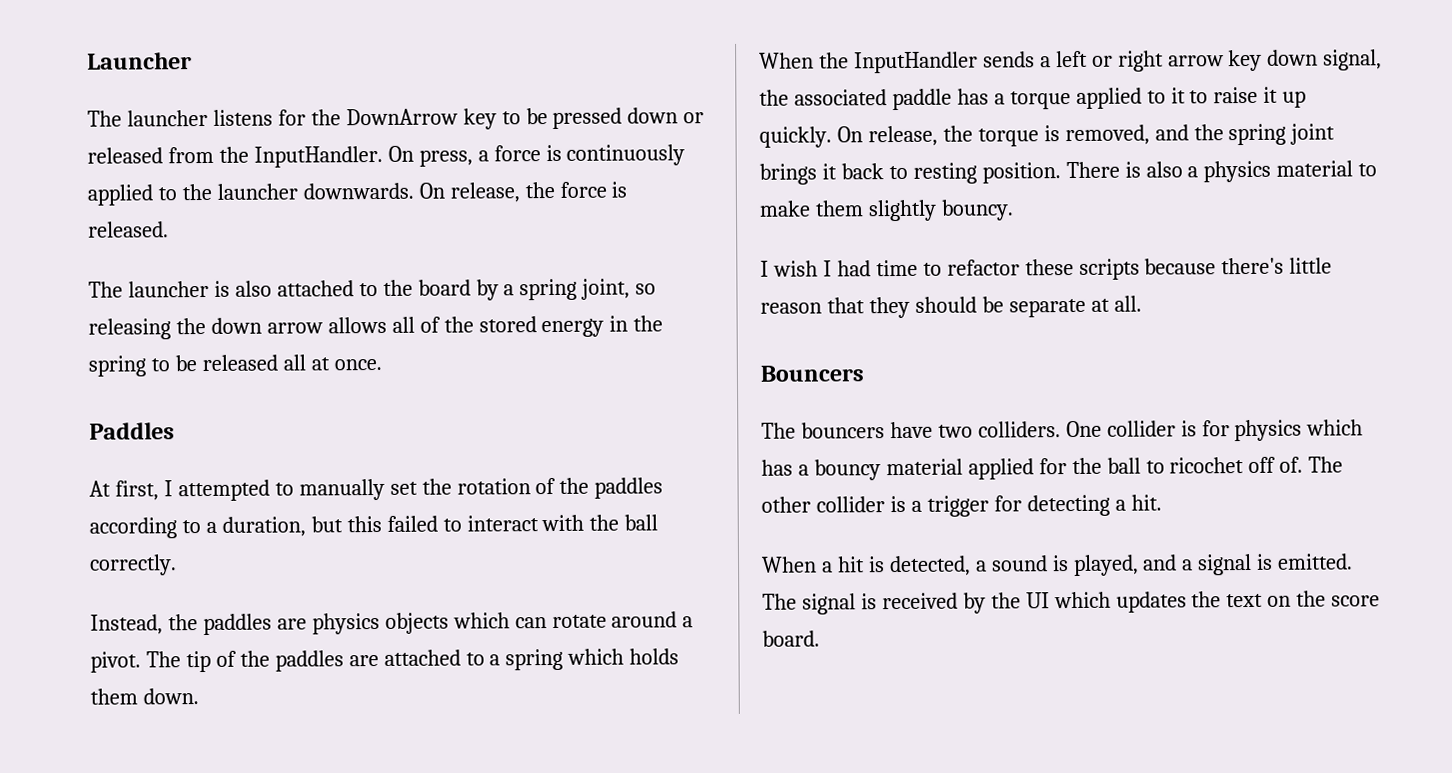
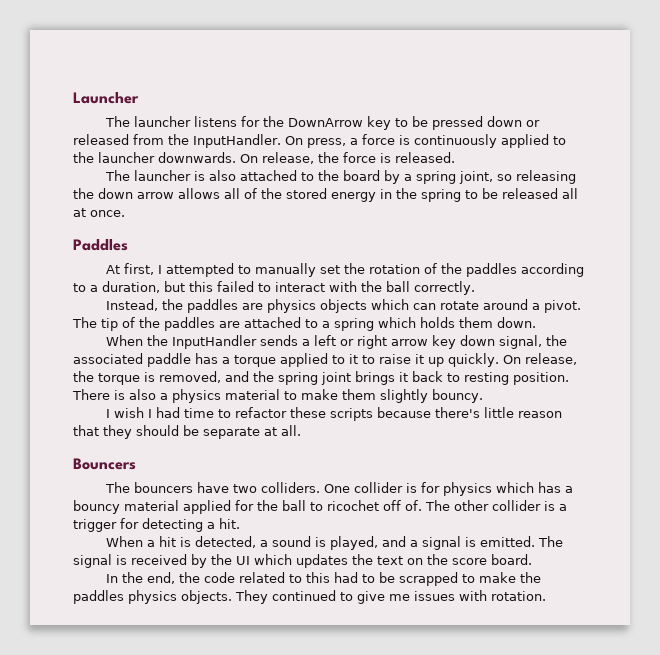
+ In the end, the code related to this had to be scrapped to make the paddles physics objects. They continued to give me issues with rotation.

